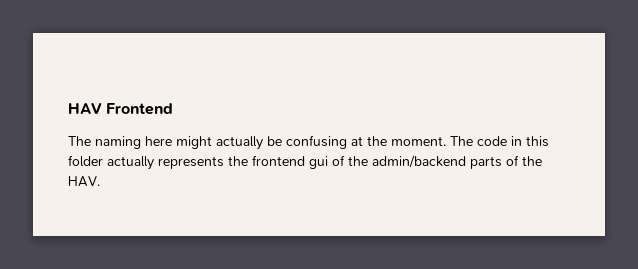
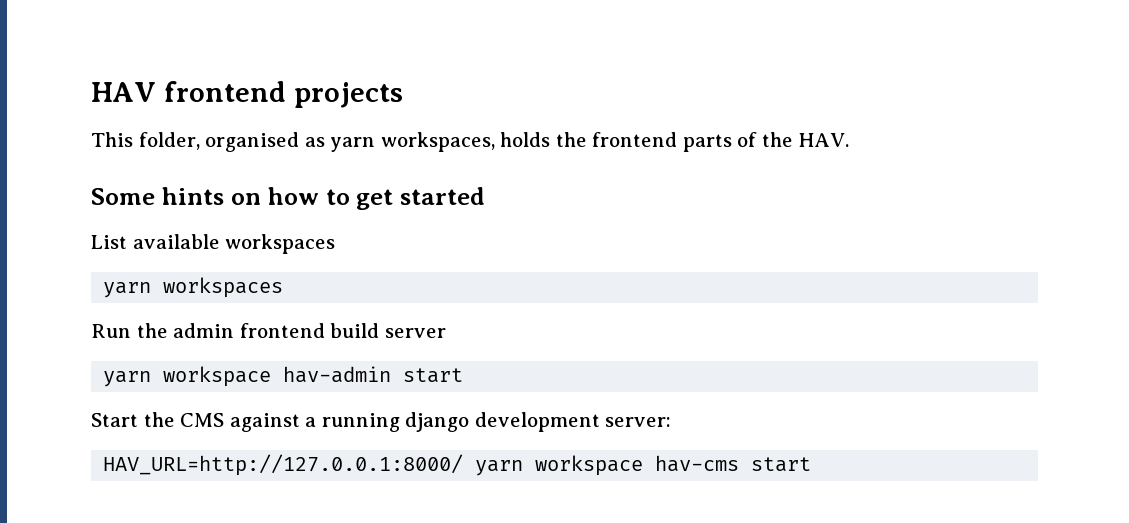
- HAV Frontend
- The naming here might actually be confusing at the moment. The code in this folder actually represents the frontend gui of the admin/backend parts of the HAV.
+ HAV frontend projects
+ This folder, organised as yarn workspaces, holds the frontend parts of the HAV.
+ Some hints on how to get started
+ List available workspaces
+ yarn workspaces
+ Run the admin frontend build server
+ yarn workspace hav-admin start
+ Start the CMS against a running django development server:
+ HAV_URL=http://127.0.0.1:8000/ yarn workspace hav-cms start

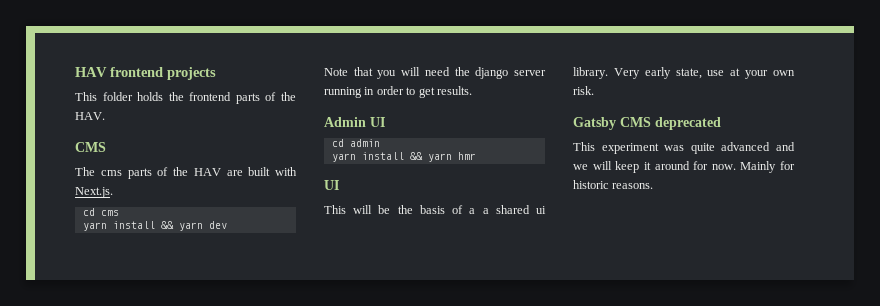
- This folder, organised as yarn workspaces, holds the frontend parts of the HAV.
- Some hints on how to get started
- List available workspaces
- yarn workspaces
- Run the admin frontend build server
- yarn workspace hav-admin start
- Start the CMS against a running django development server:
- HAV_URL=http://127.0.0.1:8000/ yarn workspace hav-cms start
+ This folder holds the frontend parts of the HAV.
+ CMS
+ The cms parts of the HAV are built with Next.js.
+ cd cms
+ yarn install && yarn dev
+ Note that you will need the django server running in order to get results.
+ Admin UI
+ cd admin
+ yarn install && yarn hmr
+ UI
+ This will be the basis of a a shared ui library. Very early state, use at your own risk.
+ Gatsby CMS deprecated
+ This experiment was quite advanced and we will keep it around for now. Mainly for historic reasons.

